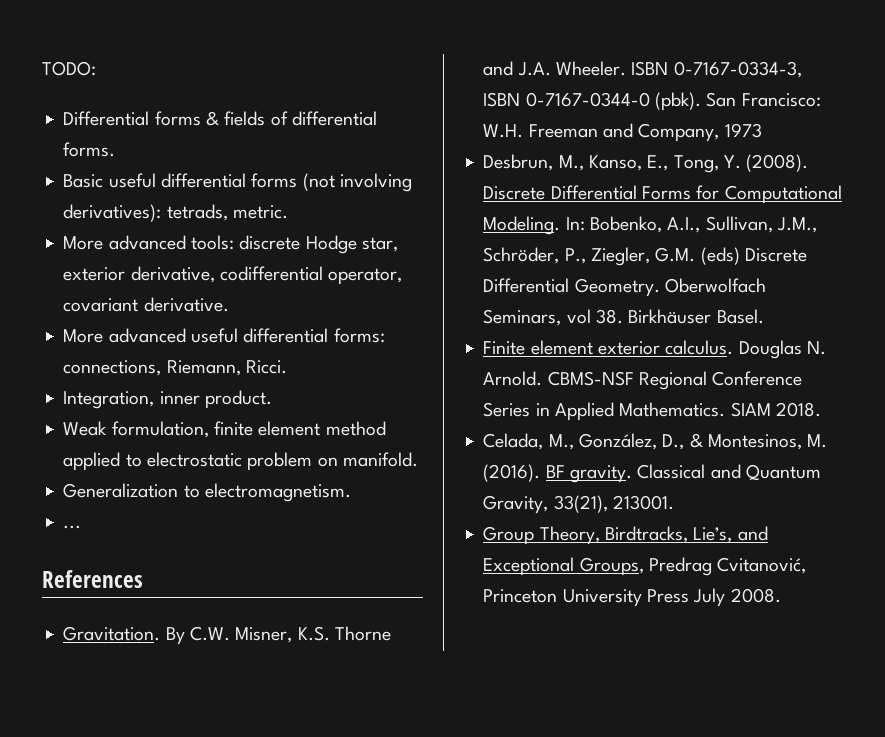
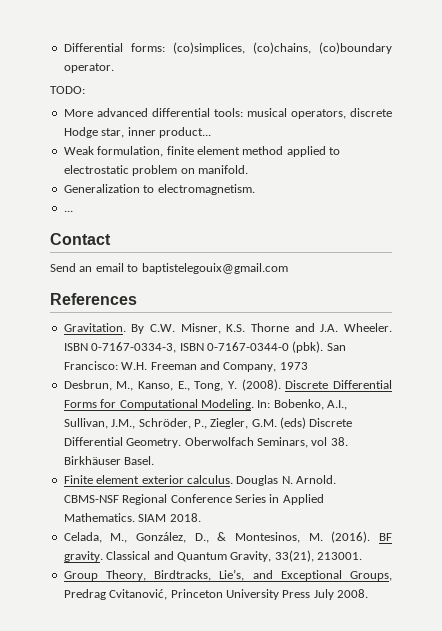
+ Differential forms: (co)simplices, (co)chains, (co)boundary operator.
  TODO:
- Differential forms & fields of differential forms.
- Basic useful differential forms (not involving derivatives): tetrads, metric.
- More advanced tools: discrete Hodge star, exterior derivative, codifferential operator, covariant derivative.
- More advanced useful differential forms: connections, Riemann, Ricci.
- Integration, inner product.
+ More advanced differential tools: musical operators, discrete Hodge star, inner product...
+ Contact
+ Send an email to baptistelegouix@gmail.com

